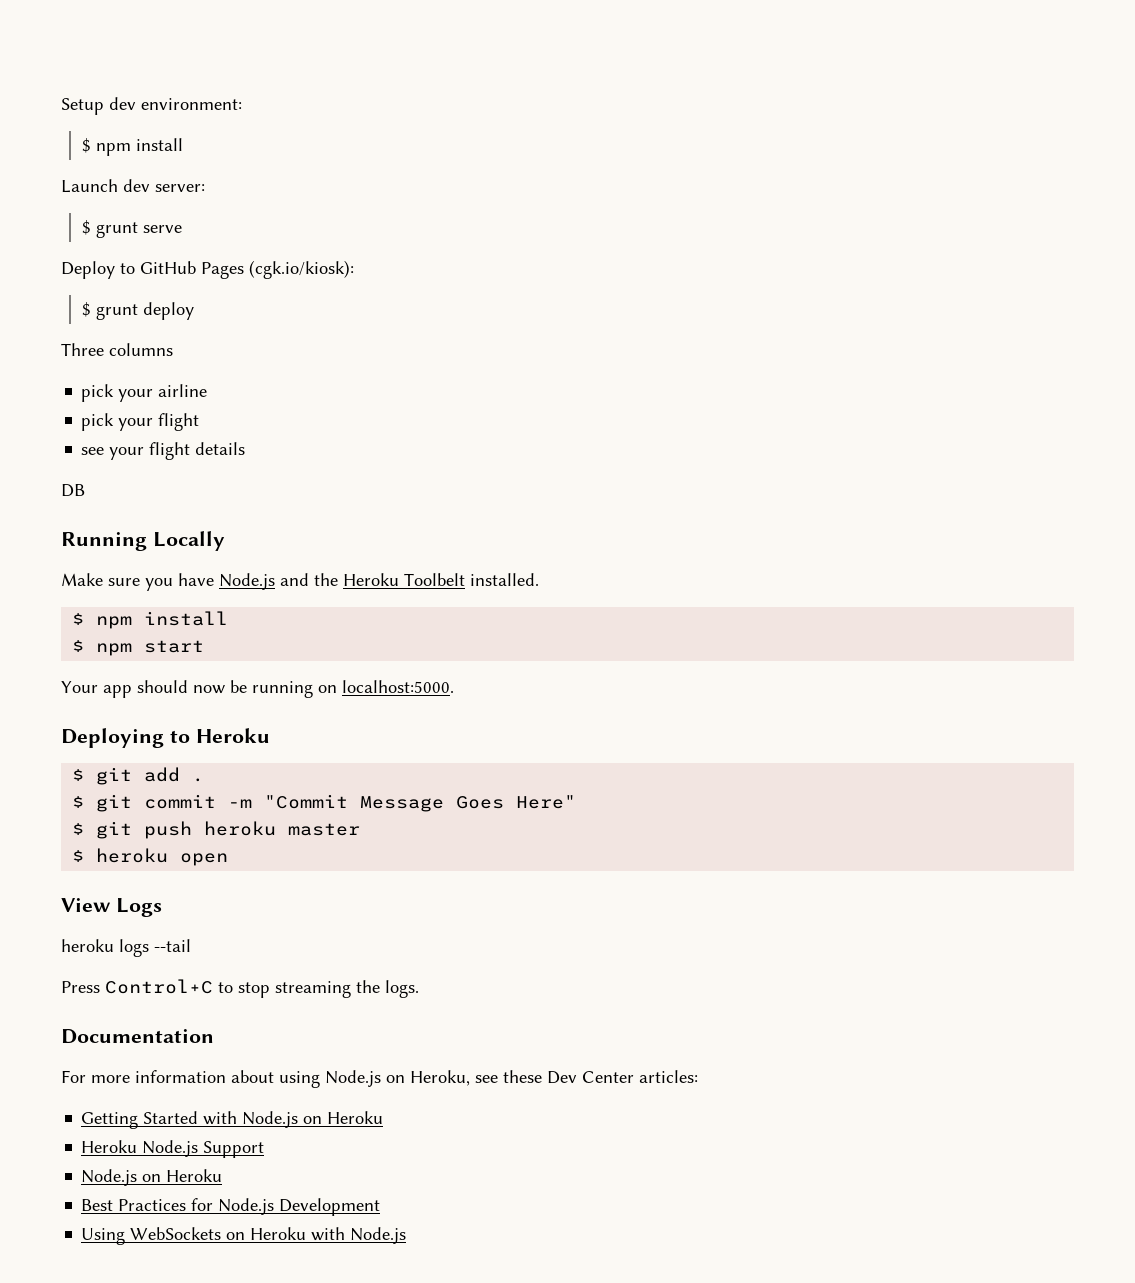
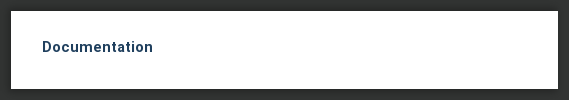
- Setup dev environment:
- $ npm install
- Launch dev server:
- $ grunt serve
- Deploy to GitHub Pages (cgk.io/kiosk):
- $ grunt deploy
- Three columns
- pick your airline
- pick your flight
- see your flight details
- DB
- Running Locally
- Make sure you have Node.js and the Heroku Toolbelt installed.
- $ npm install
- $ npm start
- Your app should now be running on localhost:5000.
- Deploying to Heroku
- $ git add .
- $ git commit -m "Commit Message Goes Here"
- $ git push heroku master
- $ heroku open
- View Logs
- heroku logs --tail
- Press Control+C to stop streaming the logs.
  Documentation
- For more information about using Node.js on Heroku, see these Dev Center articles:
- Getting Started with Node.js on Heroku
- Heroku Node.js Support
- Node.js on Heroku
- Best Practices for Node.js Development
- Using WebSockets on Heroku with Node.js

